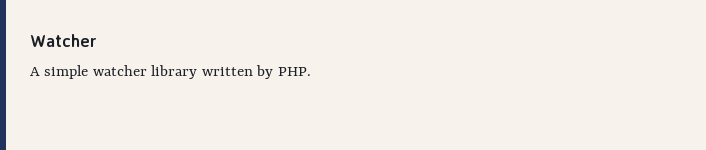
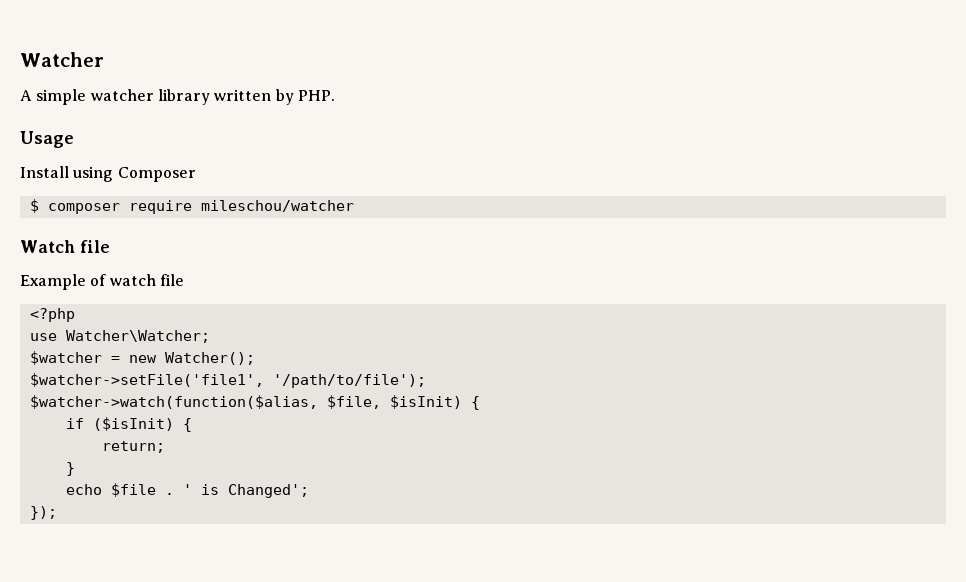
+ Usage
+ Install using Composer
+ $ composer require mileschou/watcher
+ Watch file
+ Example of watch file
+ <?php
+ use Watcher\Watcher;
+ $watcher = new Watcher();
+ $watcher->setFile('file1', '/path/to/file');
+ $watcher->watch(function($alias, $file, $isInit) {
+ if ($isInit) {
+ return;
+ }
+ echo $file . ' is Changed';
+ });

